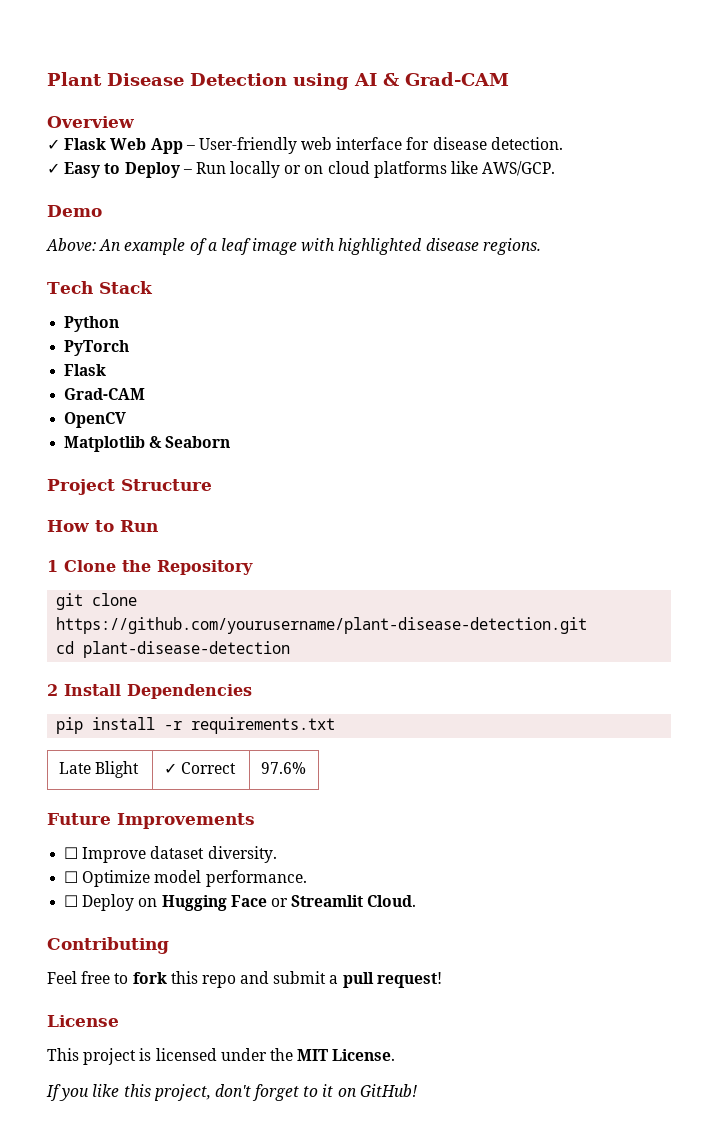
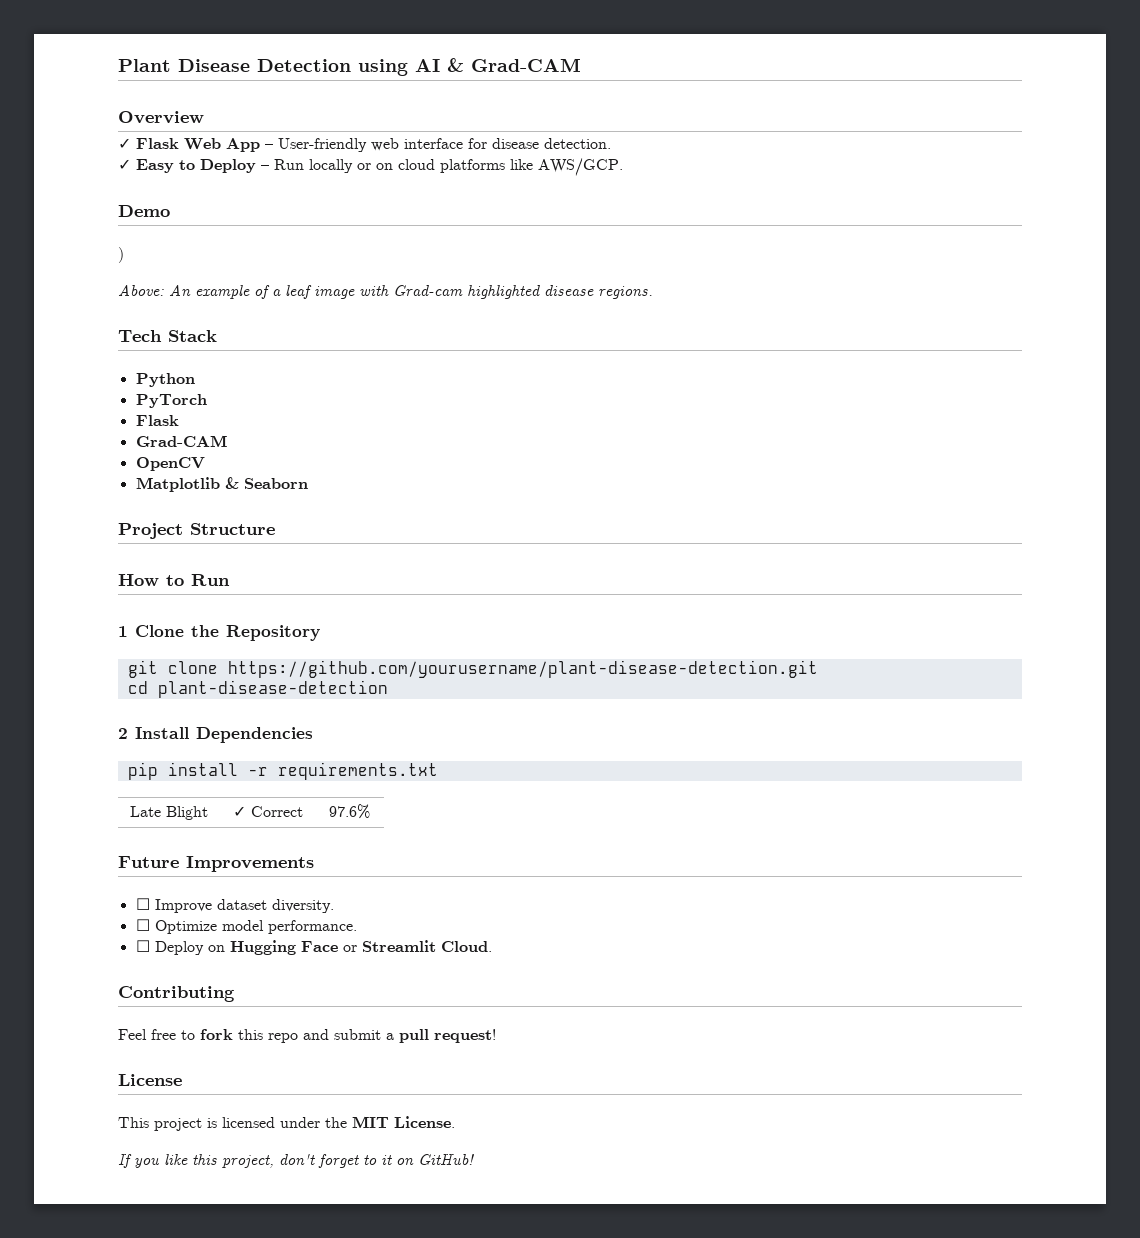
+ )
- Above: An example of a leaf image with highlighted disease regions.
+ Above: An example of a leaf image with Grad-cam highlighted disease regions.

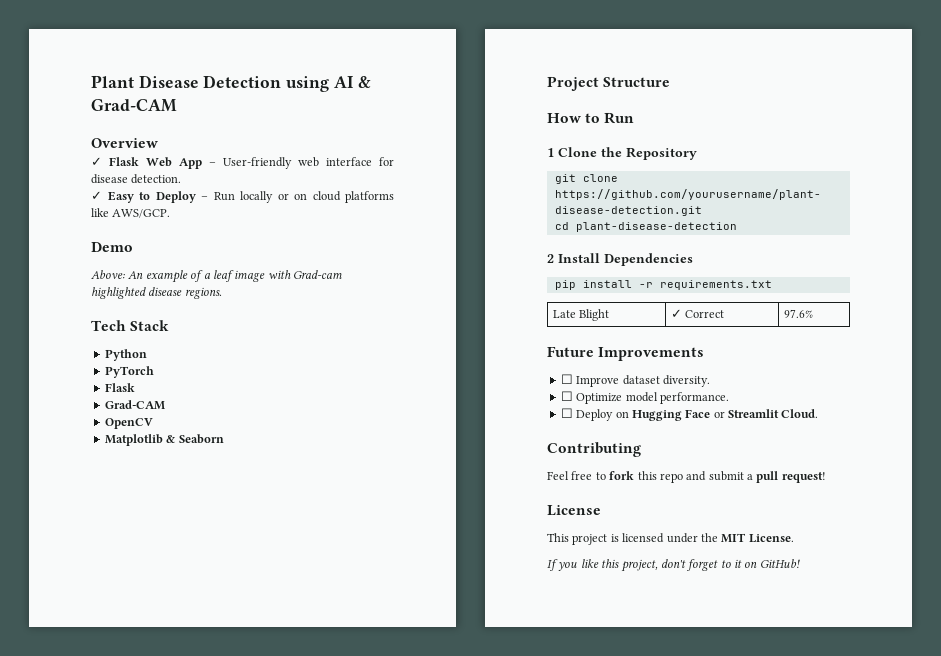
- )

